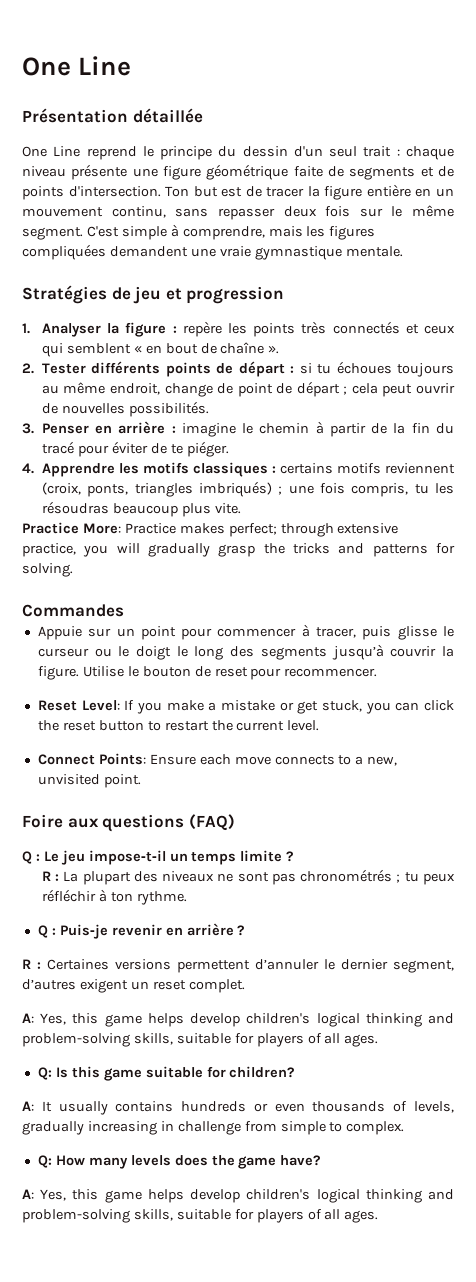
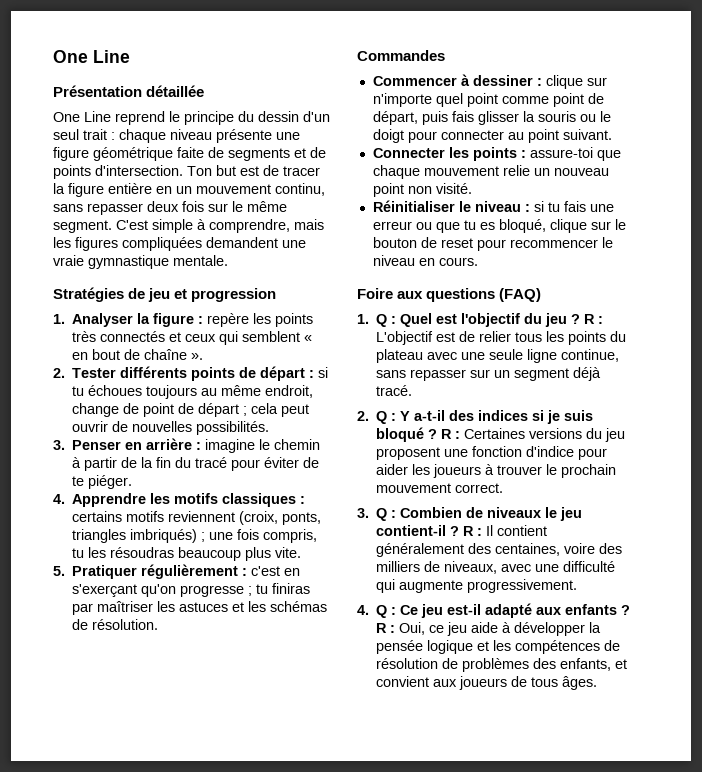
- Practice More: Practice makes perfect; through extensive practice, you will gradually grasp the tricks and patterns for solving.
+ 5. Pratiquer régulièrement : c'est en s'exerçant qu'on progresse ; tu finiras par maîtriser les astuces et les schémas de résolution.
  Commandes
- Appuie sur un point pour commencer à tracer, puis glisse le curseur ou le doigt le long des segments jusqu’à couvrir la figure. Utilise le bouton de reset pour recommencer.
- Reset Level: If you make a mistake or get stuck, you can click the reset button to restart the current level.
- Connect Points: Ensure each move connects to a new, unvisited point.
+ Commencer à dessiner : clique sur n'importe quel point comme point de départ, puis fais glisser la souris ou le doigt pour connecter au point suivant.
+ Connecter les points : assure‑toi que chaque mouvement relie un nouveau point non visité.
+ Réinitialiser le niveau : si tu fais une erreur ou que tu es bloqué, clique sur le bouton de reset pour recommencer le niveau en cours.
- Q : Le jeu impose‑t‑il un temps limite ?
- R : La plupart des niveaux ne sont pas chronométrés ; tu peux réfléchir à ton rythme.
- Q : Puis‑je revenir en arrière ?
- R : Certaines versions permettent d’annuler le dernier segment, d’autres exigent un reset complet.
- A: Yes, this game helps develop children's logical thinking and problem-solving skills, suitable for players of all ages.
- Q: Is this game suitable for children?
- A: It usually contains hundreds or even thousands of levels, gradually increasing in challenge from simple to complex.
- Q: How many levels does the game have?
- A: Yes, this game helps develop children's logical thinking and problem-solving skills, suitable for players of all ages.
+ 1. Q : Quel est l'objectif du jeu ? R : L'objectif est de relier tous les points du plateau avec une seule ligne continue, sans repasser sur un segment déjà tracé.
+ 2. Q : Y a‑t‑il des indices si je suis bloqué ? R : Certaines versions du jeu proposent une fonction d'indice pour aider les joueurs à trouver le prochain mouvement correct.
+ 3. Q : Combien de niveaux le jeu contient‑il ? R : Il contient généralement des centaines, voire des milliers de niveaux, avec une difficulté qui augmente progressivement.
+ 4. Q : Ce jeu est‑il adapté aux enfants ? R : Oui, ce jeu aide à développer la pensée logique et les compétences de résolution de problèmes des enfants, et convient aux joueurs de tous âges.

